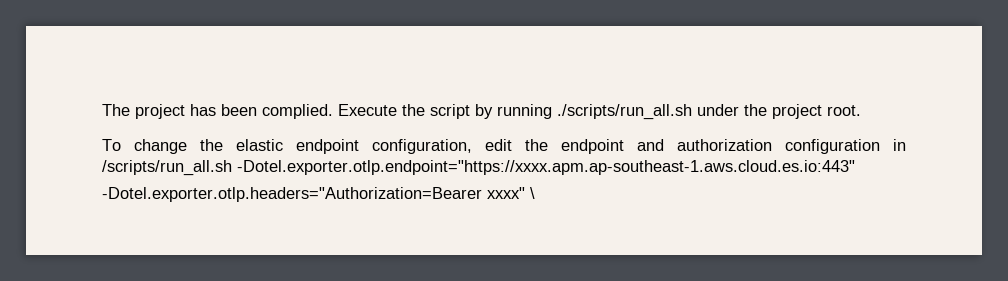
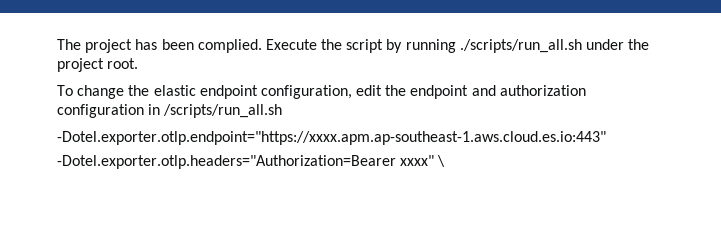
- To change the elastic endpoint configuration, edit the endpoint and authorization configuration in /scripts/run_all.sh -Dotel.exporter.otlp.endpoint="https://xxxx.apm.ap-southeast-1.aws.cloud.es.io:443"
+ To change the elastic endpoint configuration, edit the endpoint and authorization configuration in /scripts/run_all.sh
+ -Dotel.exporter.otlp.endpoint="https://xxxx.apm.ap-southeast-1.aws.cloud.es.io:443"

